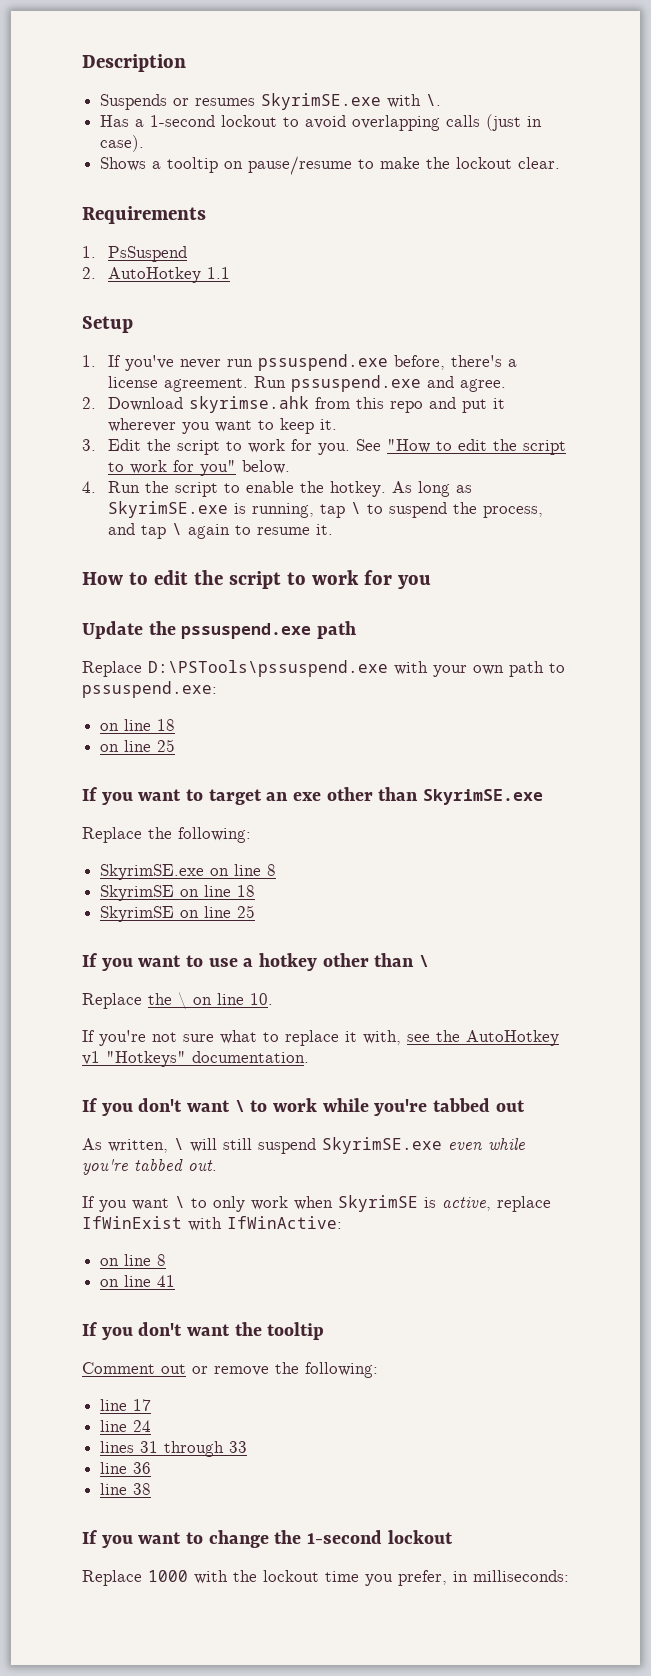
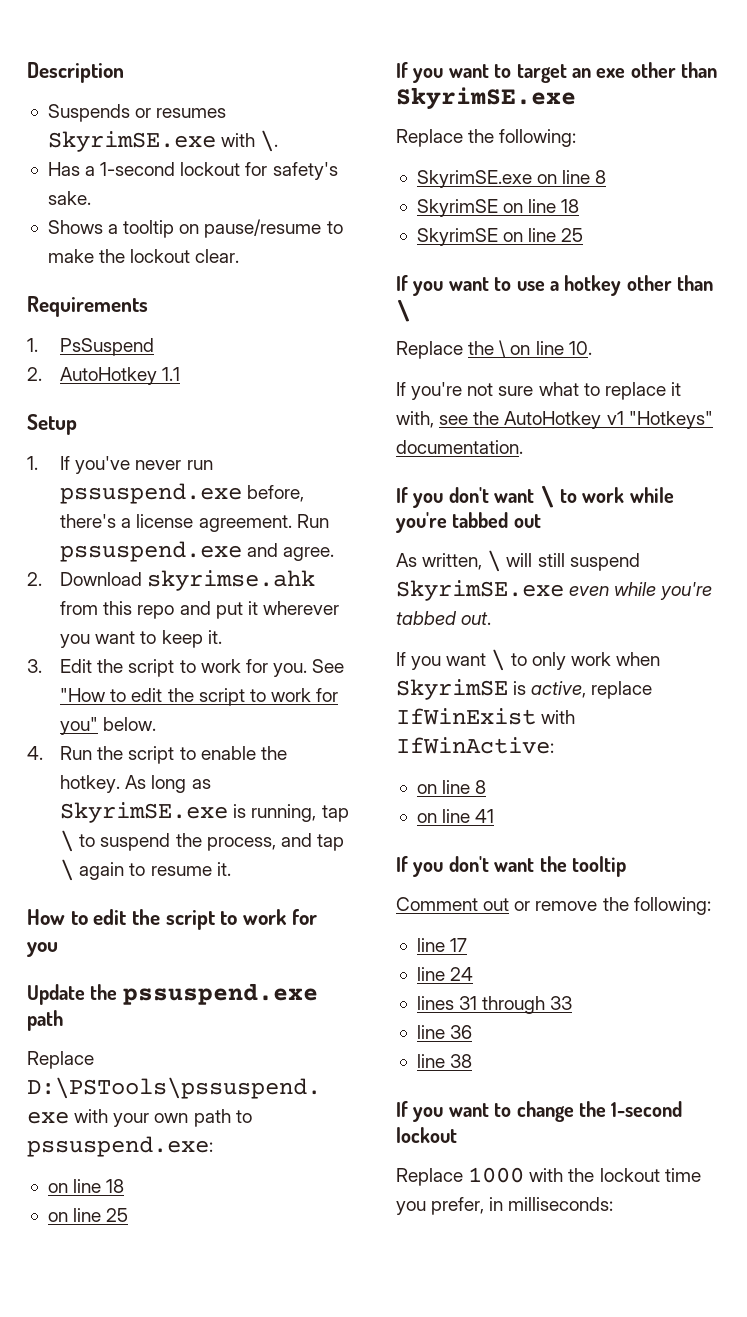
- Has a 1-second lockout to avoid overlapping calls (just in case).
+ Has a 1-second lockout for safety's sake.

